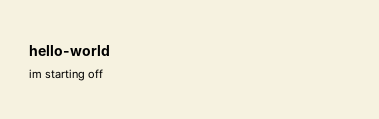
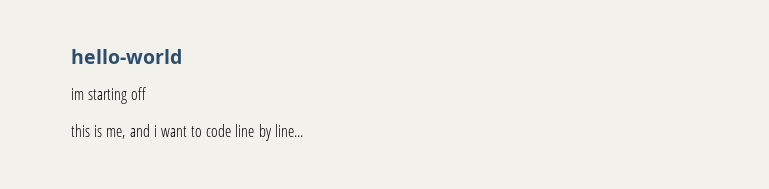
+ this is me, and i want to code line by line...

